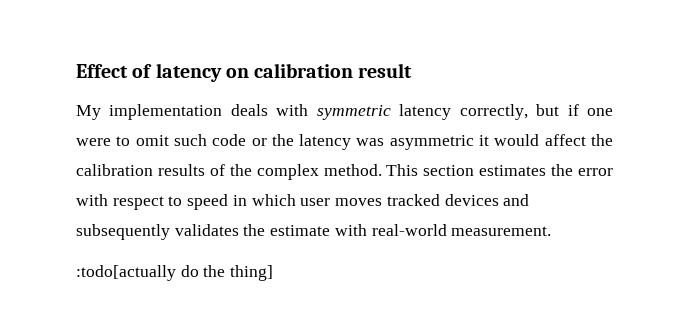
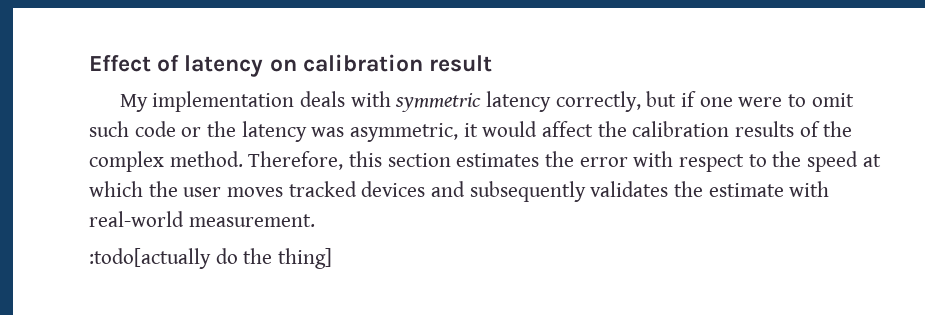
- My implementation deals with symmetric latency correctly, but if one were to omit such code or the latency was asymmetric it would affect the calibration results of the complex method.
+ My implementation deals with symmetric latency correctly, but if one were to omit such code or the latency was asymmetric, it would affect the calibration results of the complex method.
- This section estimates the error with respect to speed in which user moves tracked devices and subsequently validates the estimate with real-world measurement.
+ Therefore, this section estimates the error with respect to the speed at which the user moves tracked devices and subsequently validates the estimate with real-world measurement.

